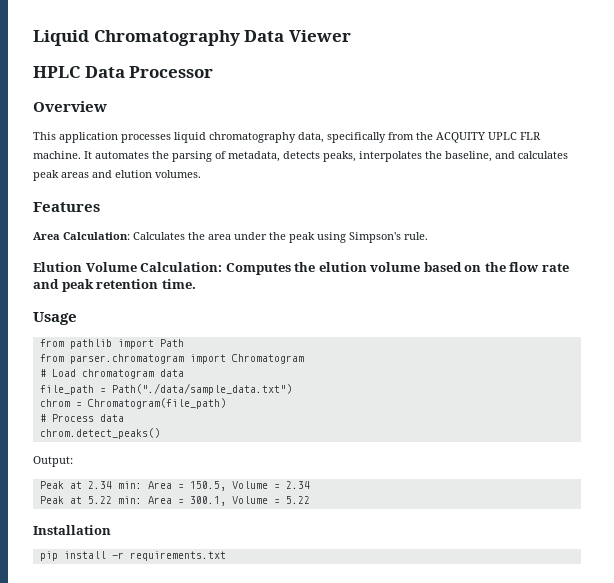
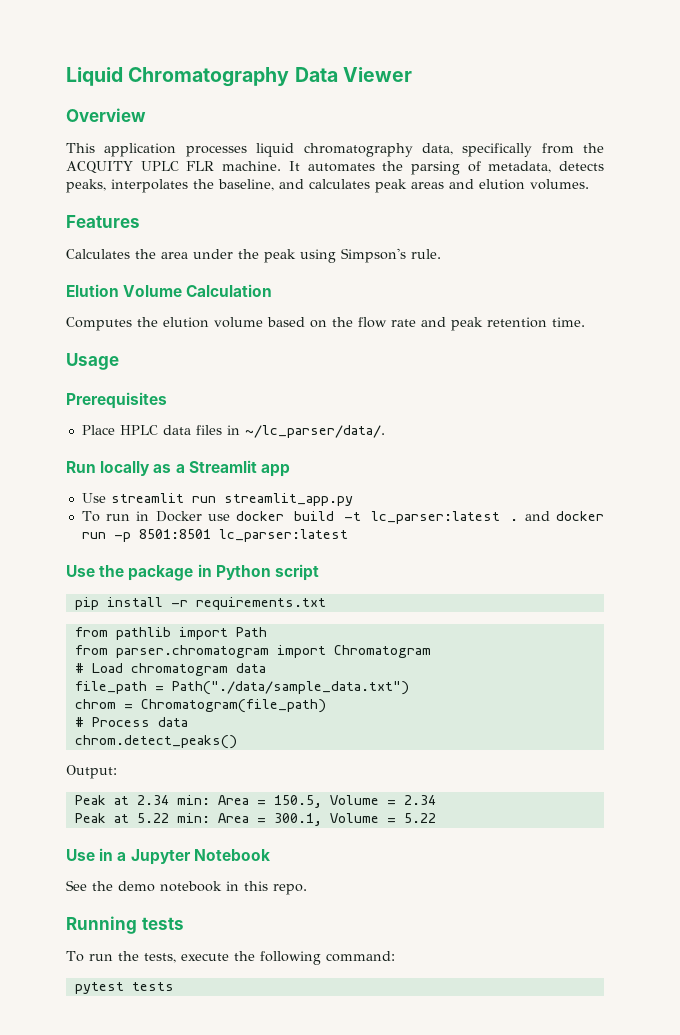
- HPLC Data Processor
- Area Calculation: Calculates the area under the peak using Simpson's rule.
+ Calculates the area under the peak using Simpson's rule.
- Elution Volume Calculation: Computes the elution volume based on the flow rate and peak retention time.
+ Elution Volume Calculation
+ Computes the elution volume based on the flow rate and peak retention time.
+ Prerequisites
+ Place HPLC data files in ~/lc_parser/data/.
+ Run locally as a Streamlit app
+ Use streamlit run streamlit_app.py
+ To run in Docker use docker build -t lc_parser:latest . and docker run -p 8501:8501 lc_parser:latest
+ Use the package in Python script
+ pip install -r requirements.txt
- Installation
- pip install -r requirements.txt
+ Use in a Jupyter Notebook
+ See the demo notebook in this repo.
+ Running tests
+ To run the tests, execute the following command:
+ pytest tests

